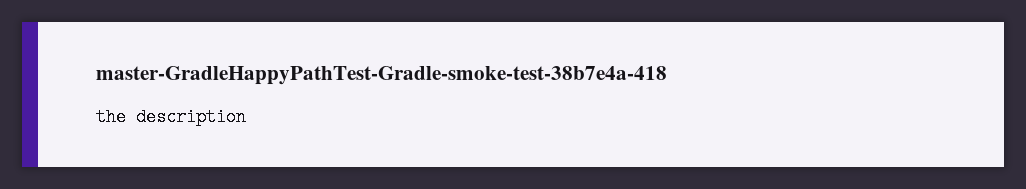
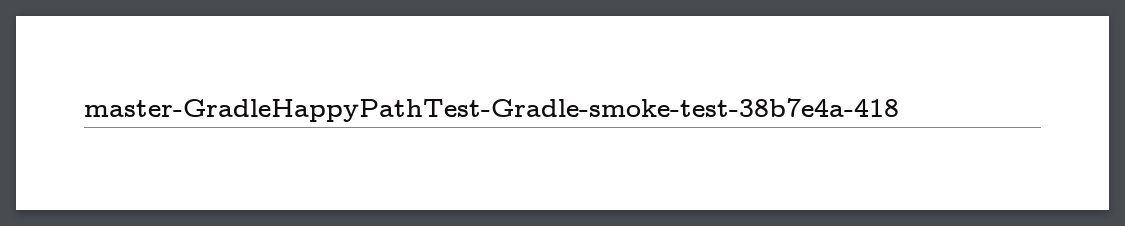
- the description

